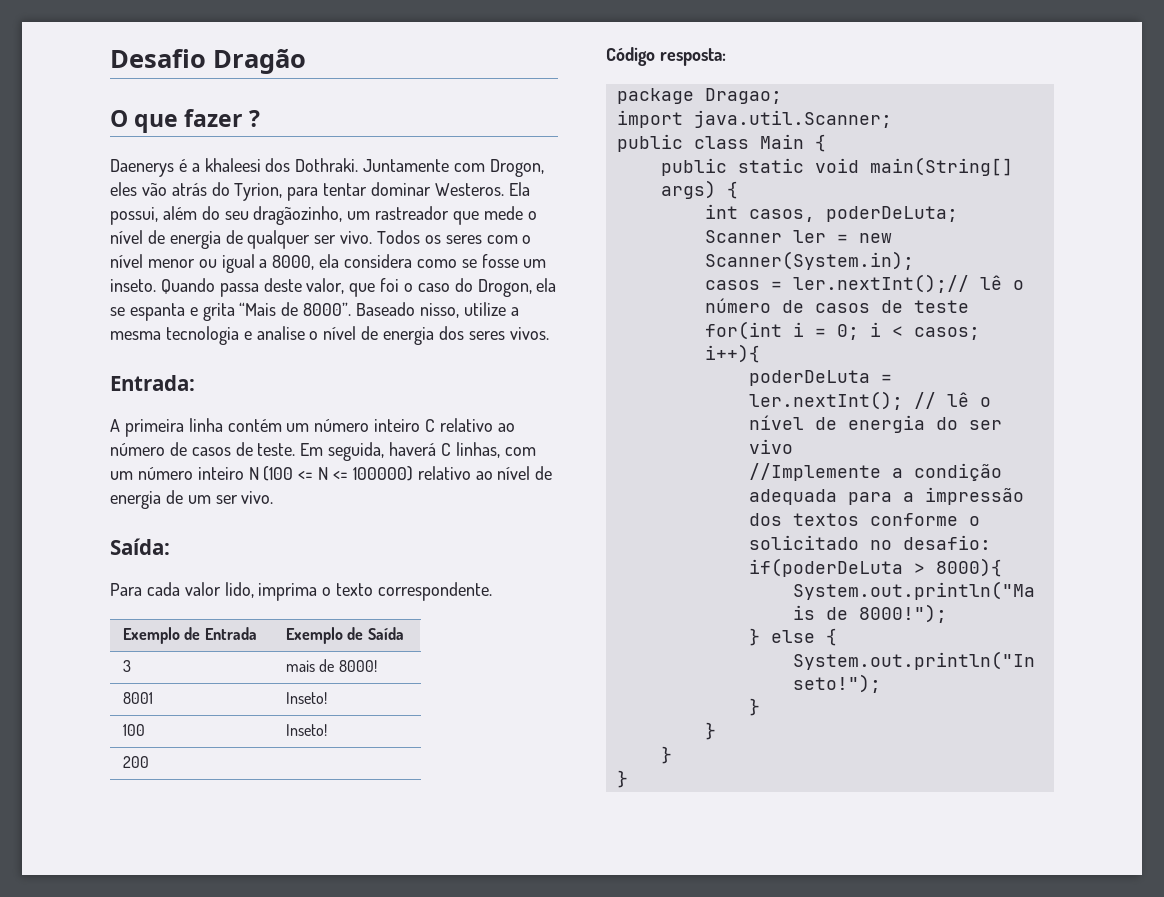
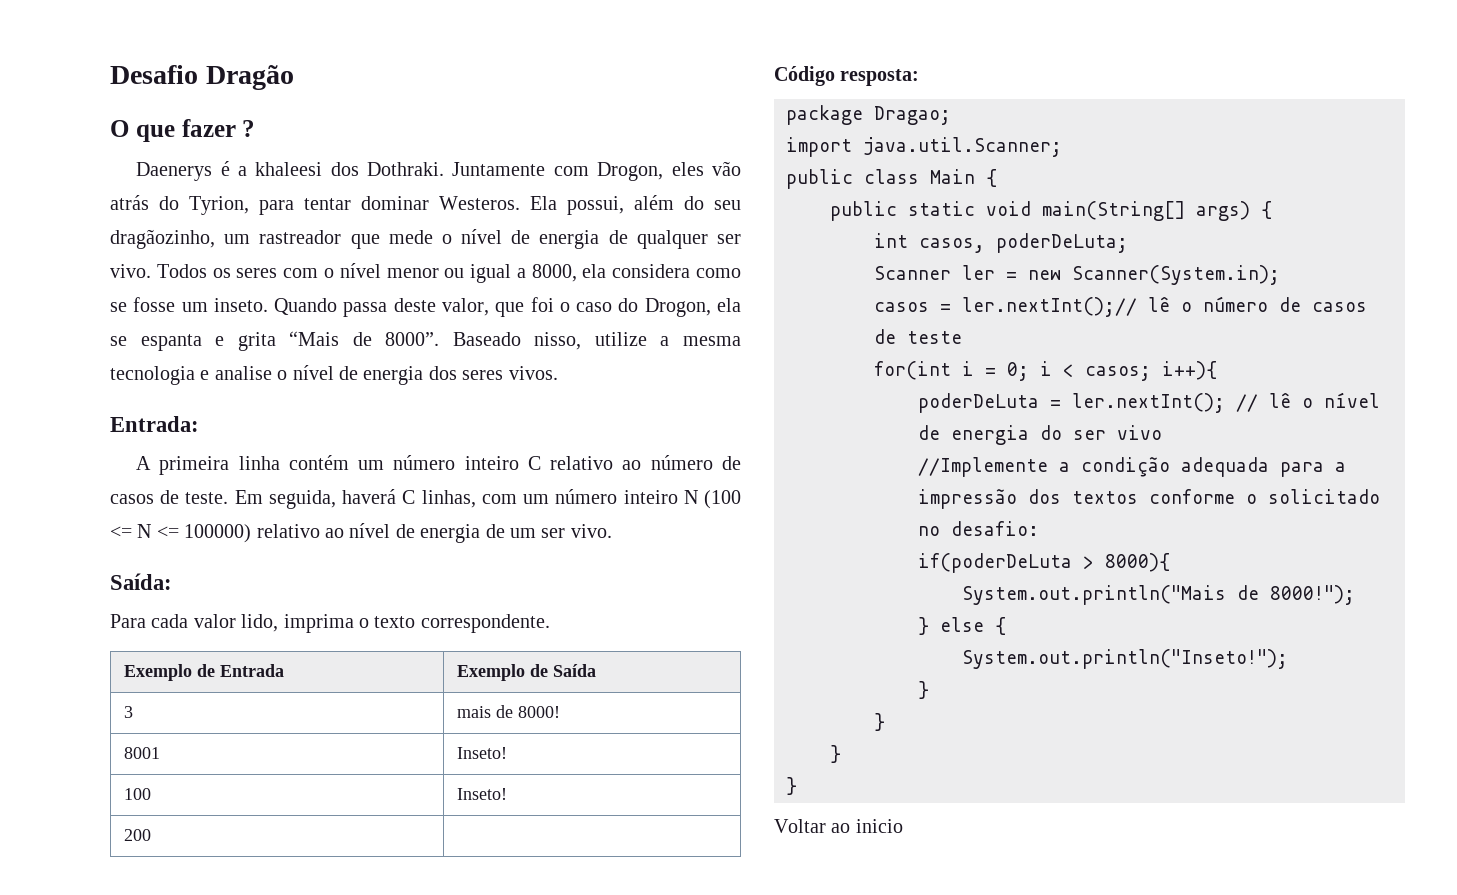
+ Voltar ao inicio

